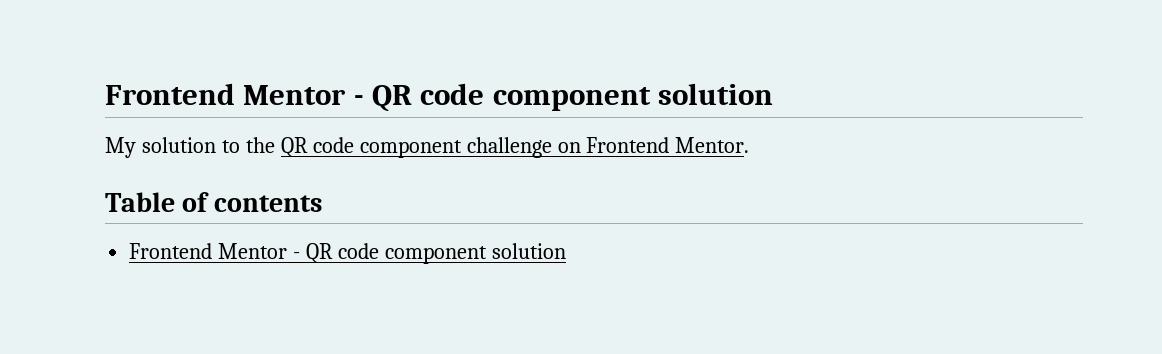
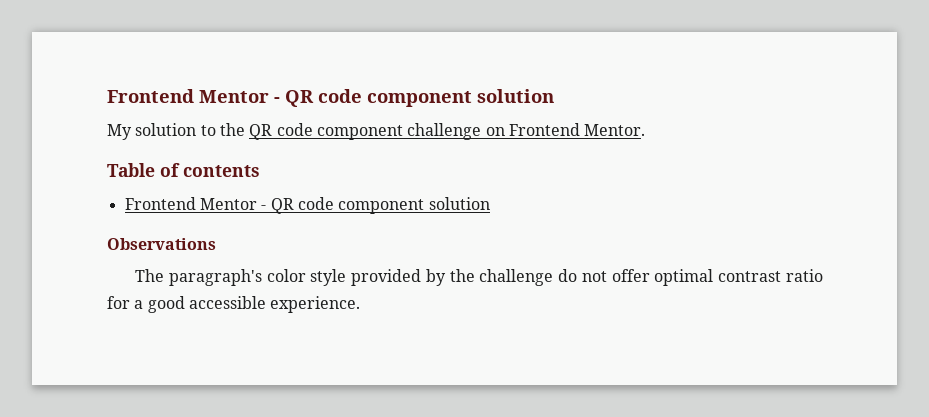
+ Observations
+ The paragraph's color style provided by the challenge do not offer optimal contrast ratio for a good accessible experience.

